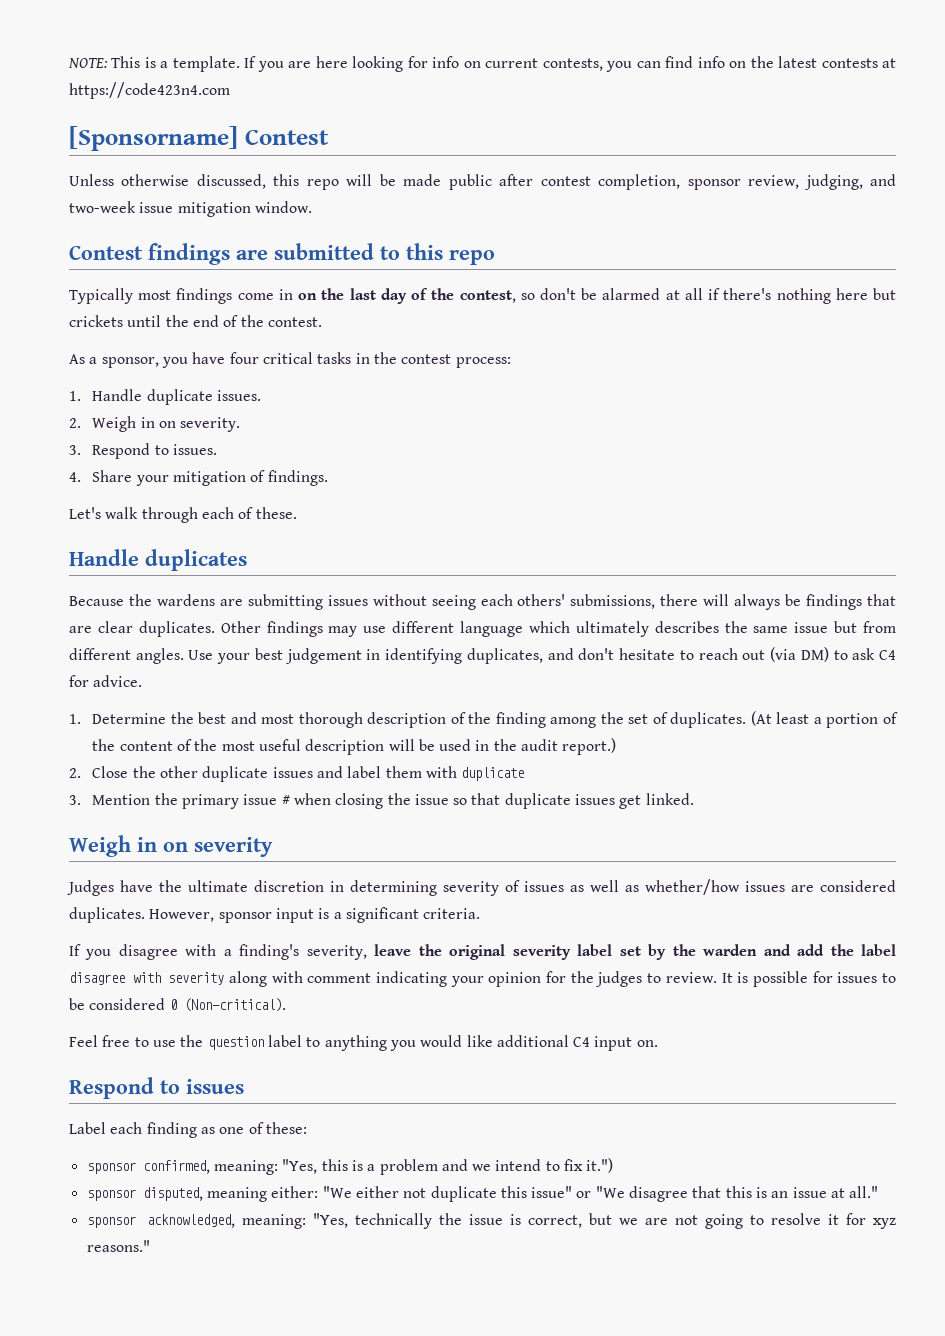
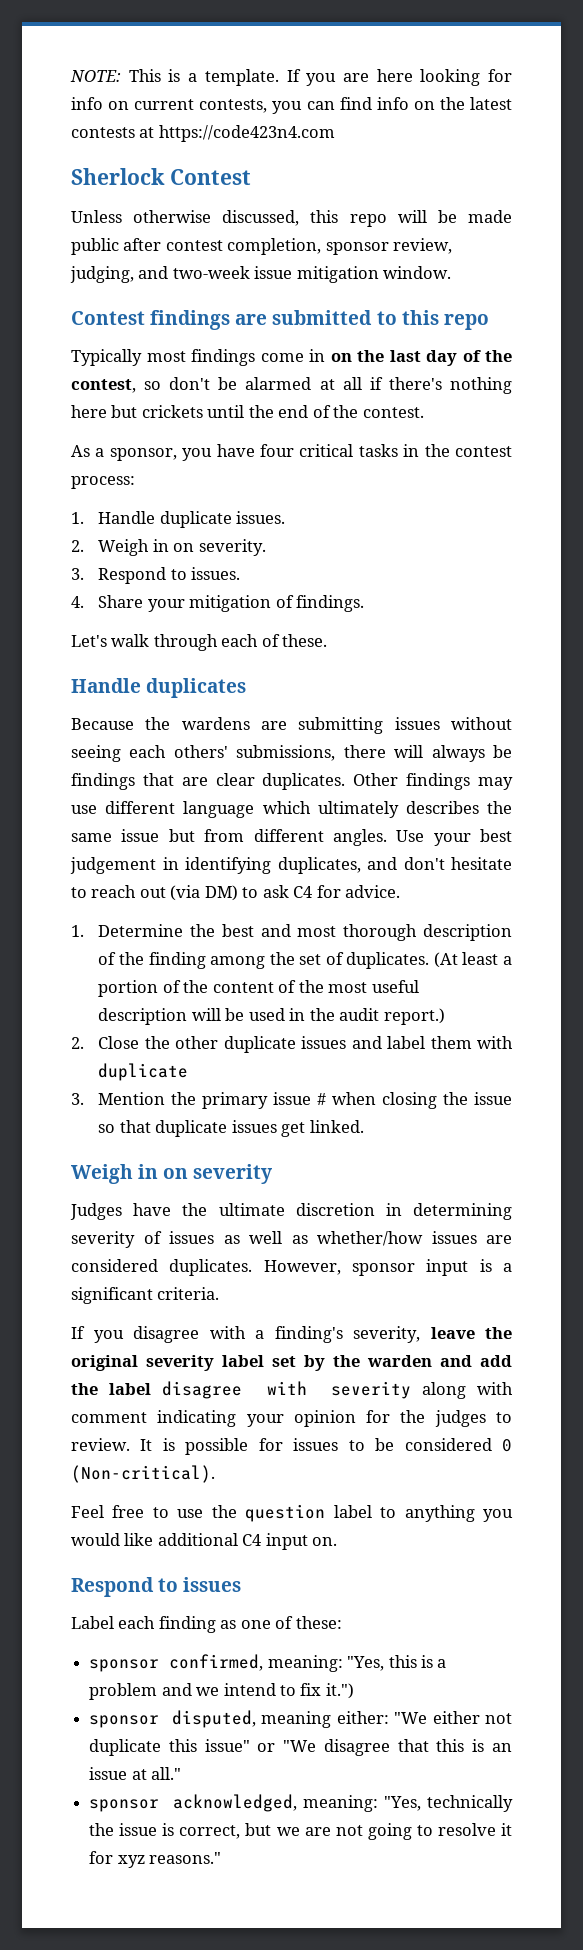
- [Sponsorname] Contest
+ Sherlock Contest

